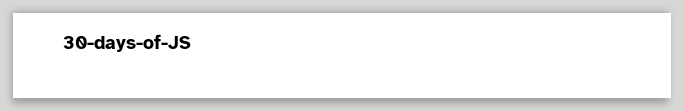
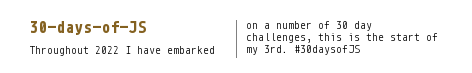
+ Throughout 2022 I have embarked on a number of 30 day challenges, this is the start of my 3rd. #30daysofJS

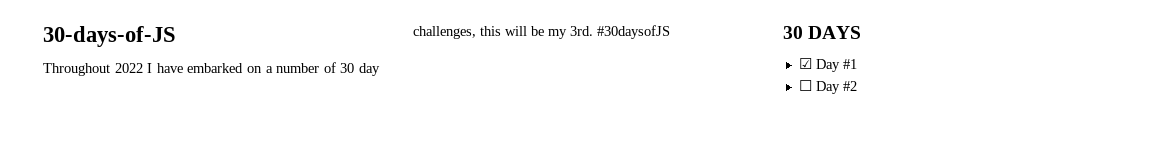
- Throughout 2022 I have embarked on a number of 30 day challenges, this is the start of my 3rd.
+ Throughout 2022 I have embarked on a number of 30 day challenges, this will be my 3rd.
+ 30 DAYS
+ ☑ Day #1
+ ☐ Day #2

